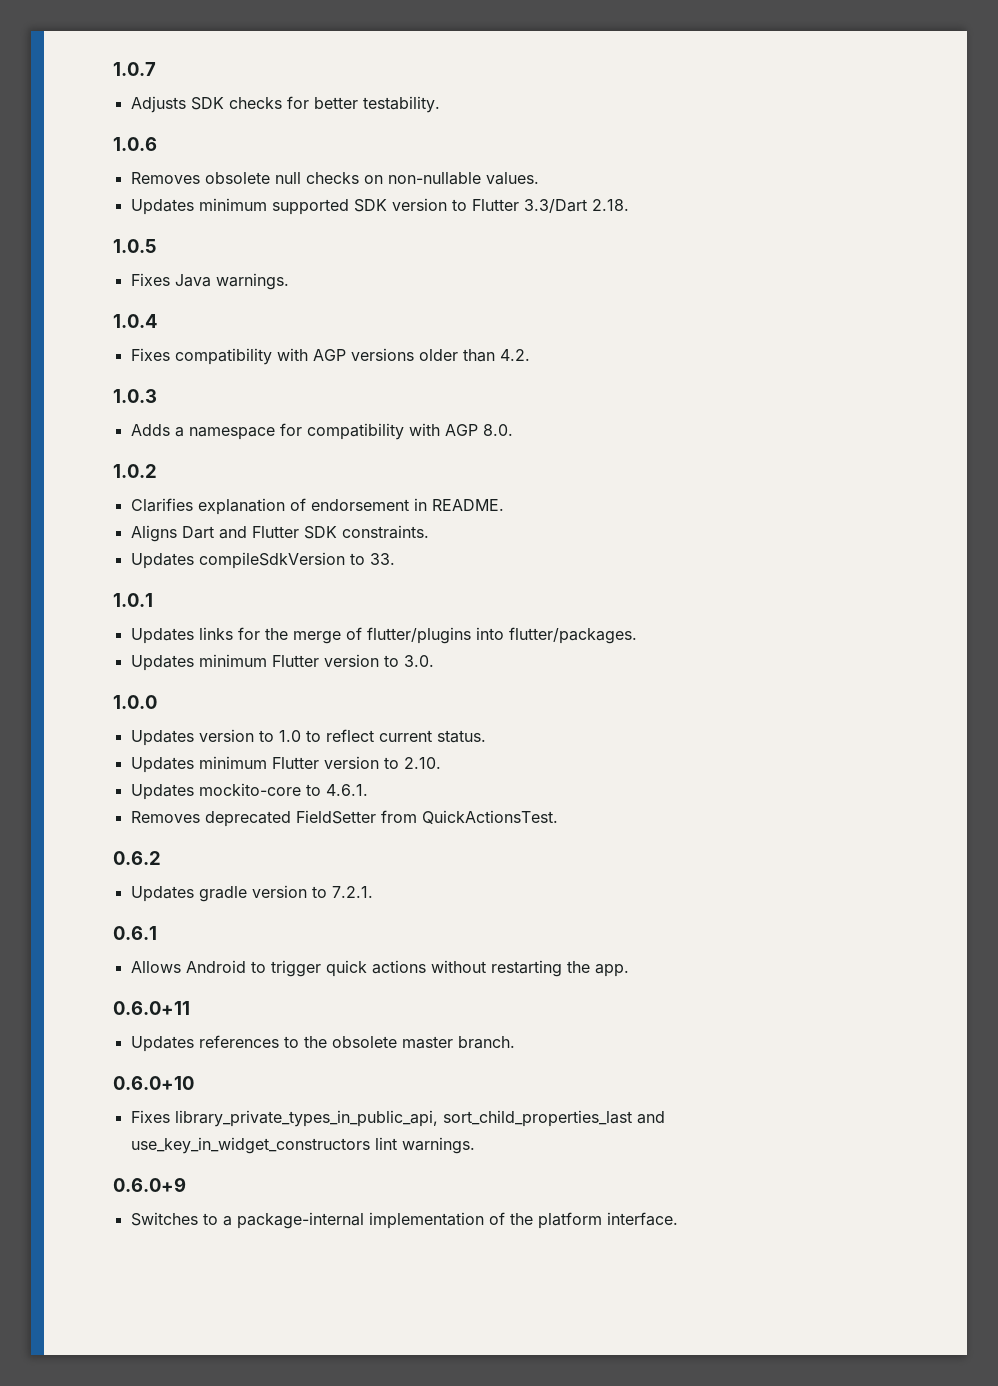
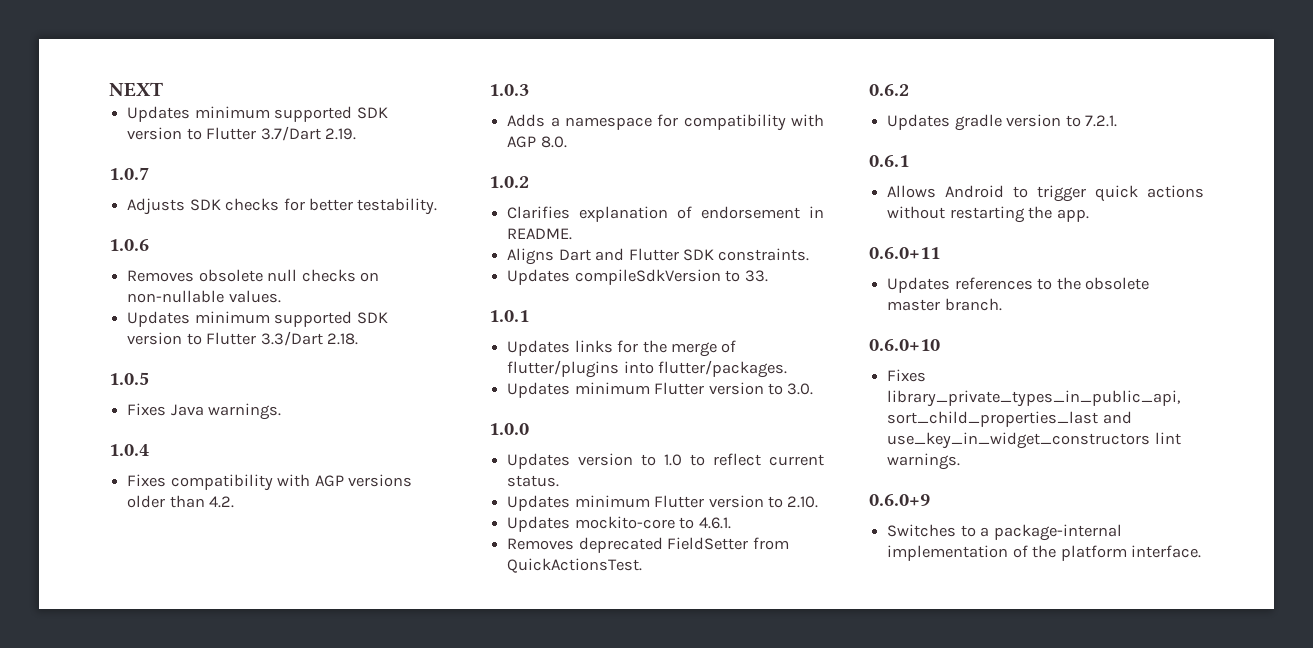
+ NEXT
+ Updates minimum supported SDK version to Flutter 3.7/Dart 2.19.

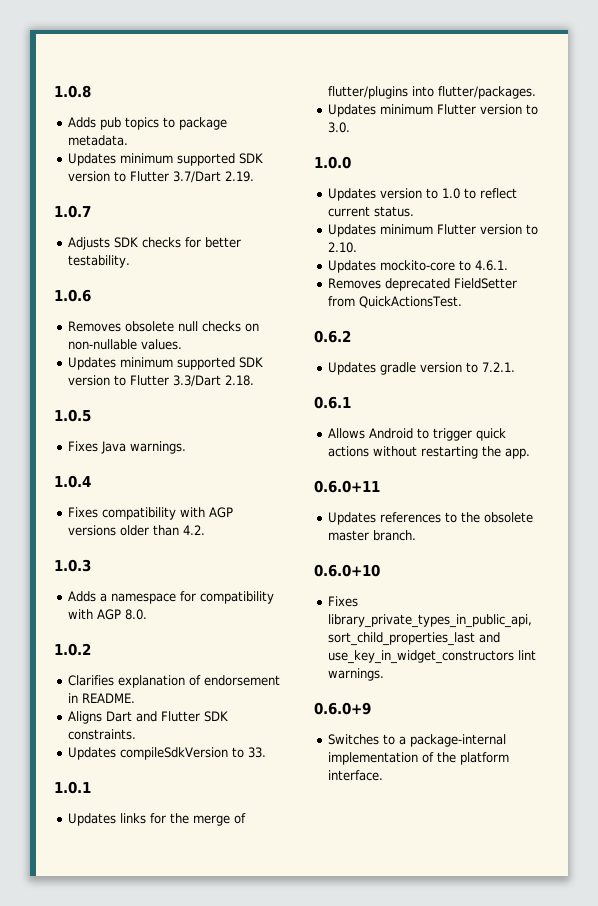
- NEXT
+ 1.0.8
+ Adds pub topics to package metadata.

